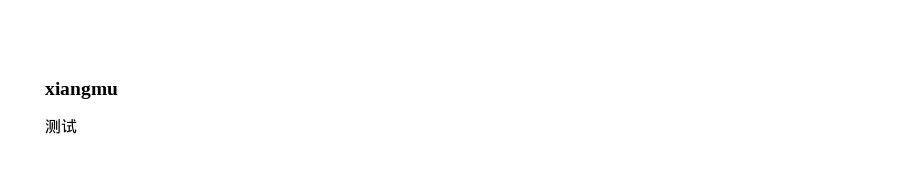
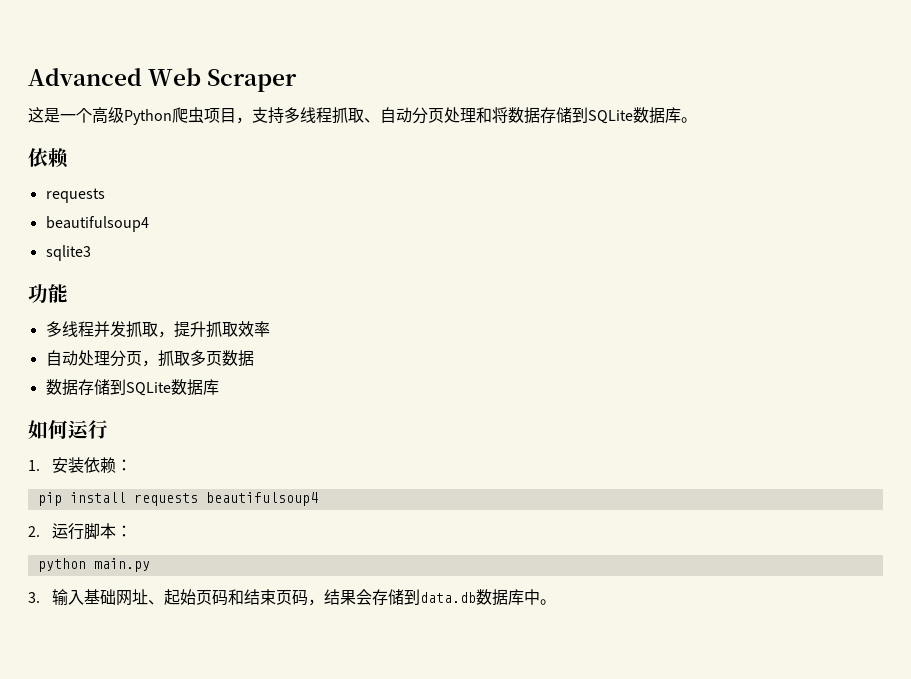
- xiangmu
- 测试
+ Advanced Web Scraper
+ 这是一个高级Python爬虫项目，支持多线程抓取、自动分页处理和将数据存储到SQLite数据库。
+ 依赖
+ requests
+ beautifulsoup4
+ sqlite3
+ 功能
+ 多线程并发抓取，提升抓取效率
+ 自动处理分页，抓取多页数据
+ 数据存储到SQLite数据库
+ 如何运行
+ 1.安装依赖：
+ pip install requests beautifulsoup4
+ 2.运行脚本：
+ python main.py
+ 3.输入基础网址、起始页码和结束页码，结果会存储到data.db数据库中。

